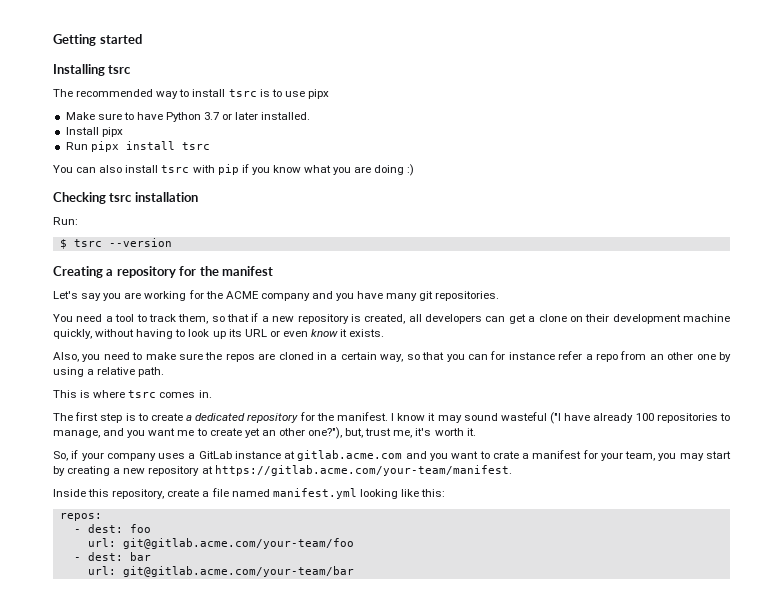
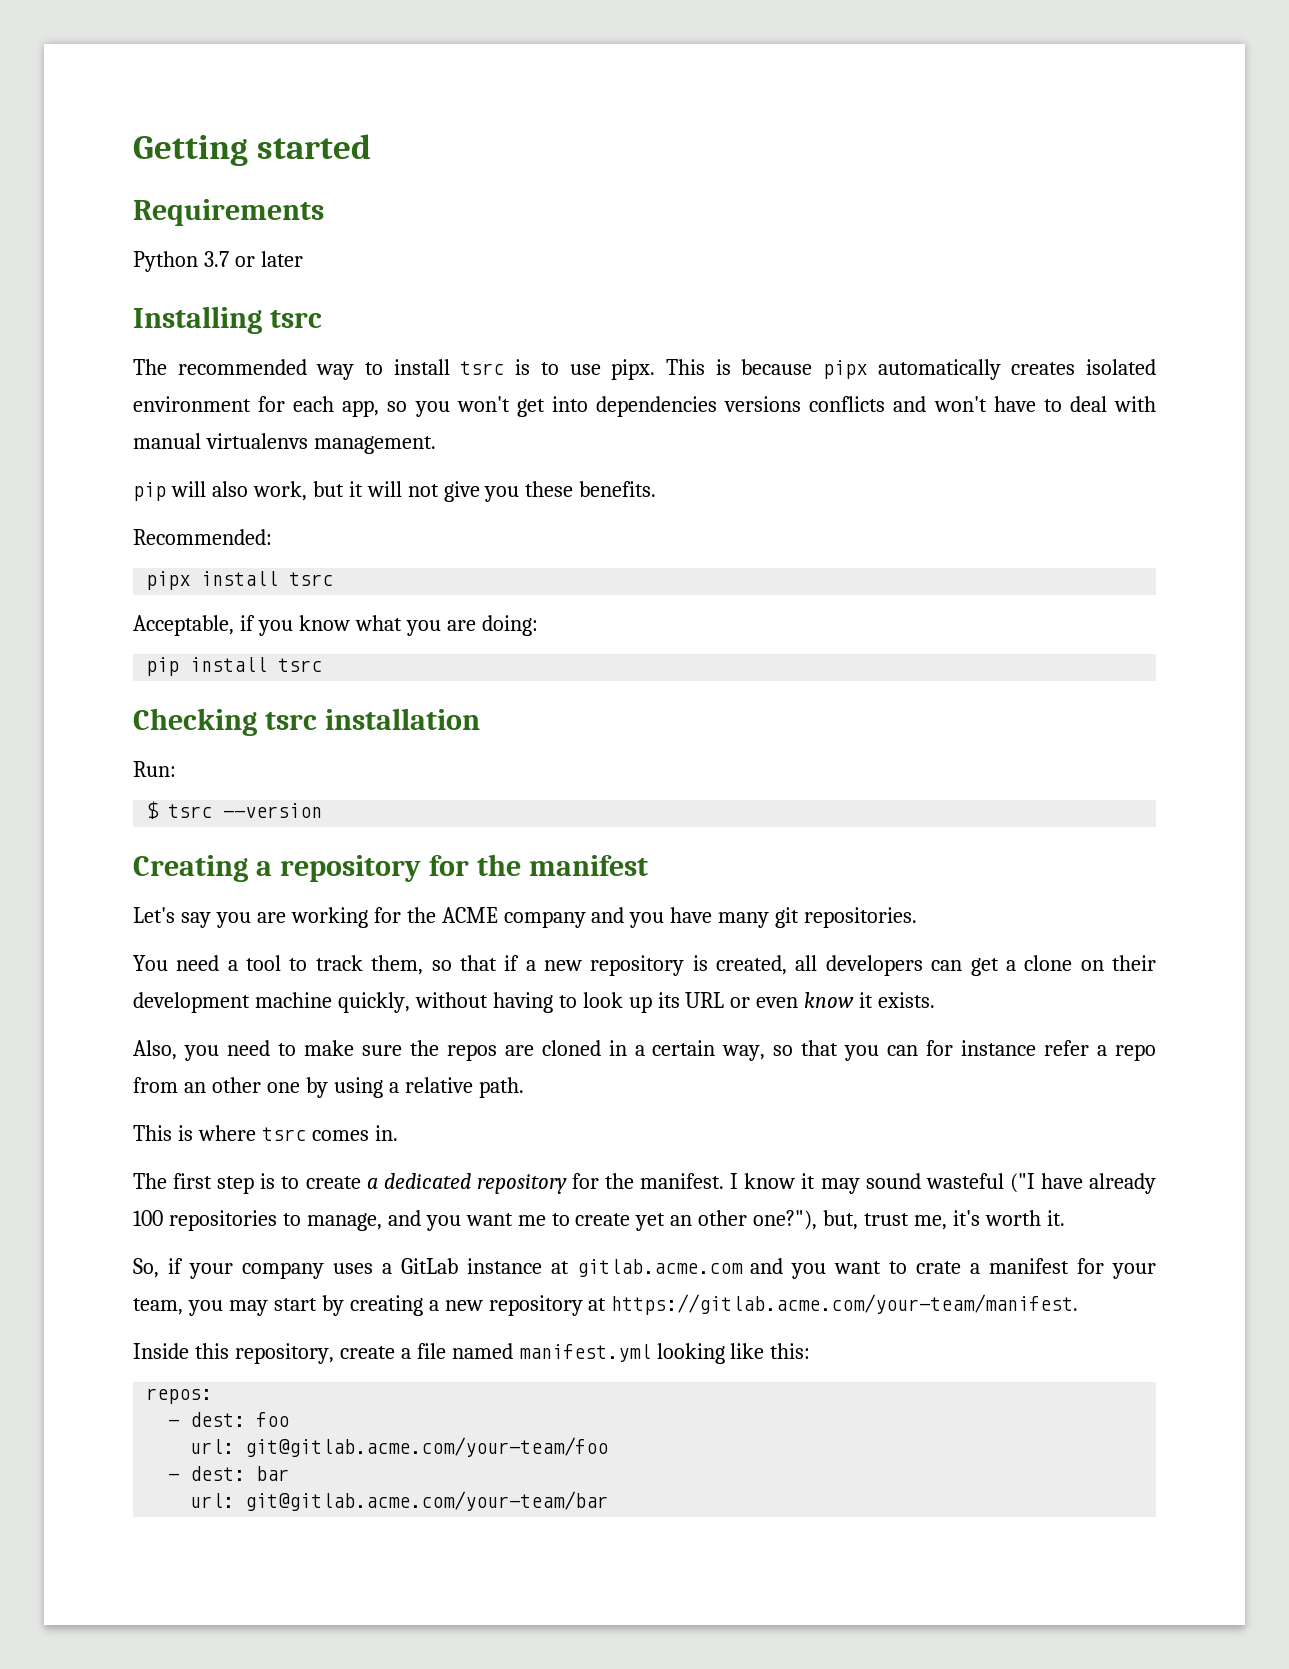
+ Requirements
+ Python 3.7 or later
- The recommended way to install tsrc is to use pipx
- Make sure to have Python 3.7 or later installed.
- Install pipx
- Run pipx install tsrc
- You can also install tsrc with pip if you know what you are doing :)
+ The recommended way to install tsrc is to use pipx. This is because pipx automatically creates isolated environment for each app, so you won't get into dependencies versions conflicts and won't have to deal with manual virtualenvs management.
+ pip will also work, but it will not give you these benefits.
+ Recommended:
+ pipx install tsrc
+ Acceptable, if you know what you are doing:
+ pip install tsrc

